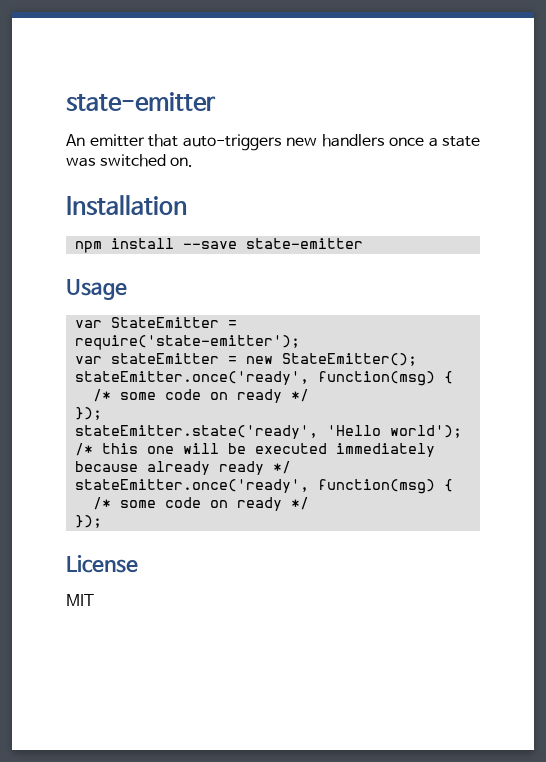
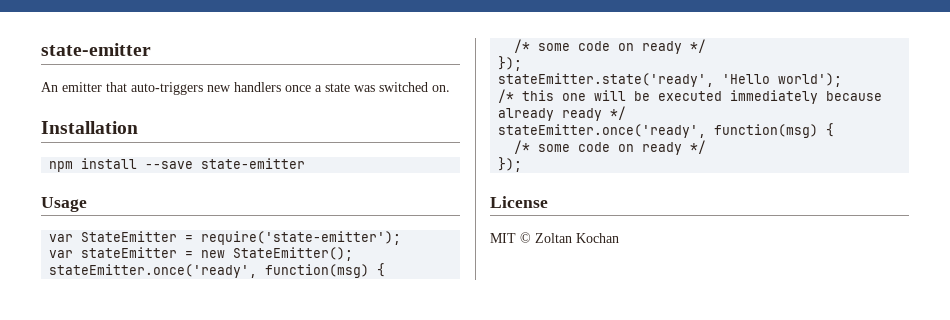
- MIT
+ MIT © Zoltan Kochan

